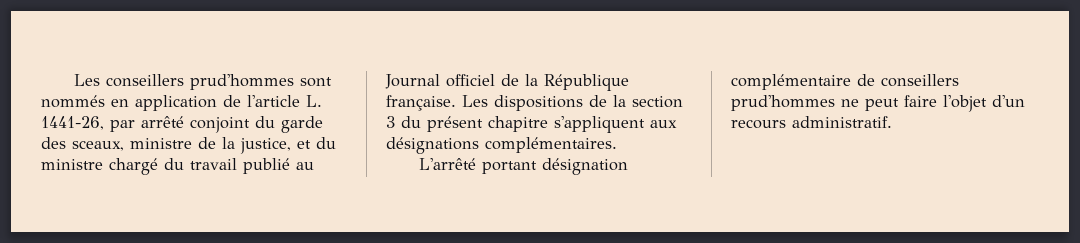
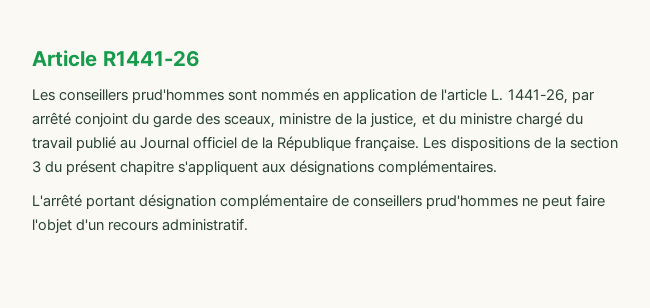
+ Article R1441-26

